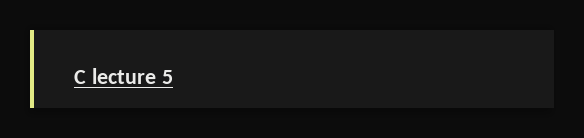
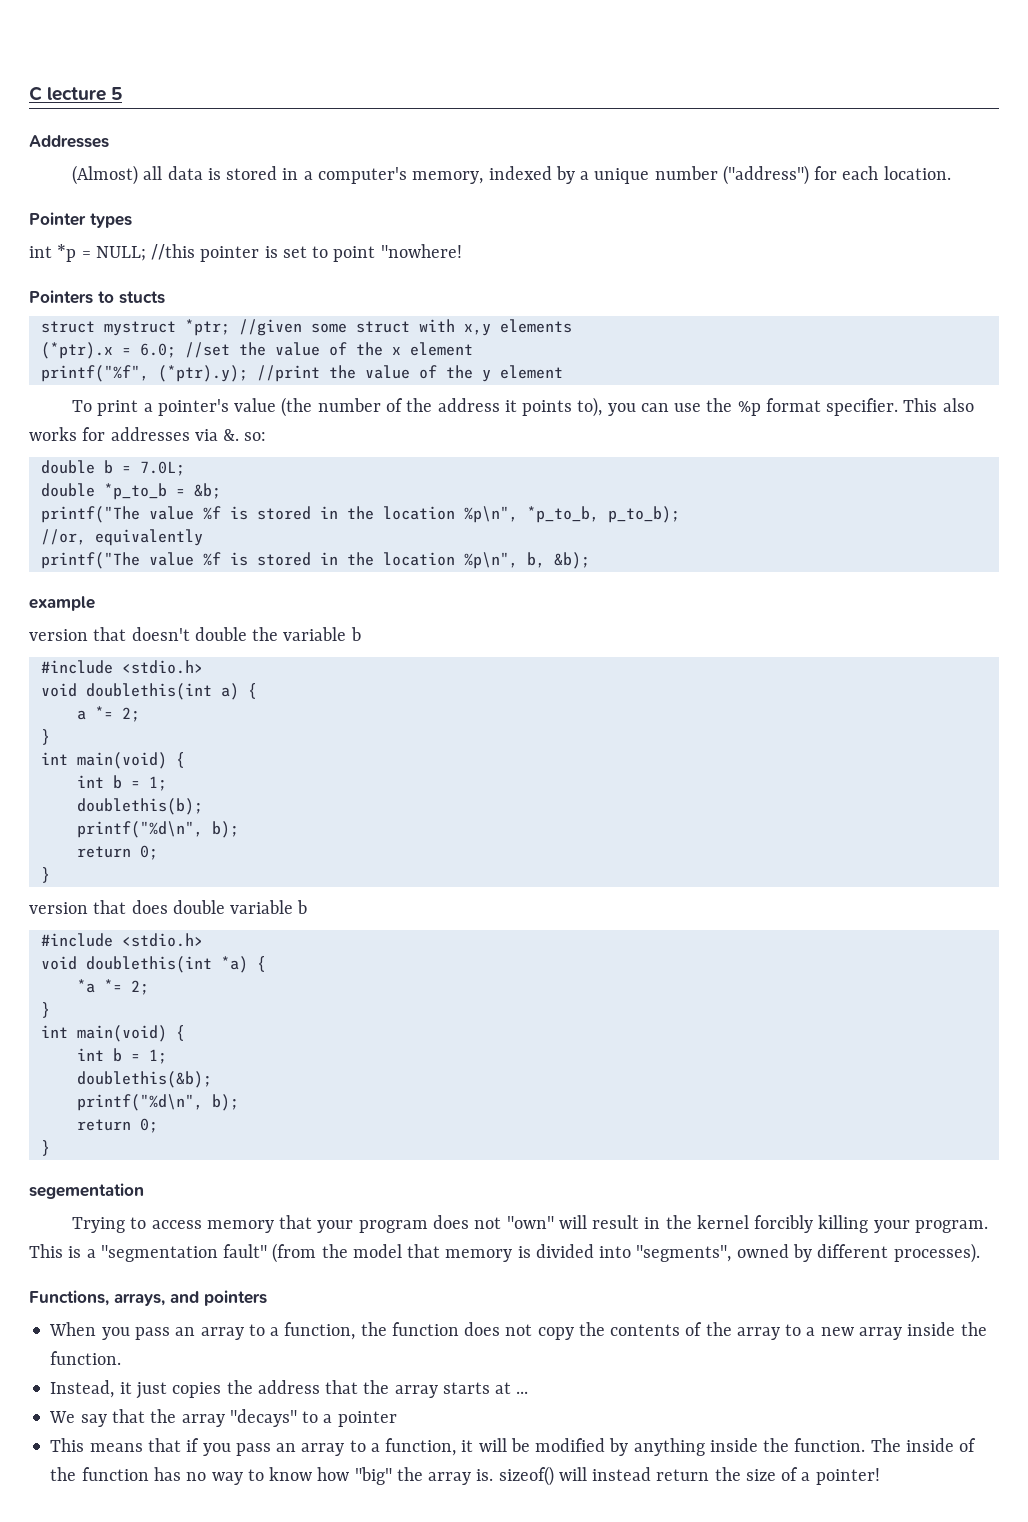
+ Addresses
+ (Almost) all data is stored in a computer's memory, indexed by a unique number ("address") for each location.
+ Pointer types
+ int *p = NULL; //this pointer is set to point "nowhere!
+ Pointers to stucts
+ struct mystruct *ptr; //given some struct with x,y elements
+ (*ptr).x = 6.0; //set the value of the x element
+ printf("%f", (*ptr).y); //print the value of the y element
+ To print a pointer's value (the number of the address it points to), you can use the %p format specifier. This also works for addresses via &. so:
+ double b = 7.0L;
+ double *p_to_b = &b;
+ printf("The value %f is stored in the location %p\n", *p_to_b, p_to_b);
+ //or, equivalently
+ printf("The value %f is stored in the location %p\n", b, &b);
+ example
+ version that doesn't double the variable b
+ #include <stdio.h>
+ void doublethis(int a) {
+ a *= 2;
+ }
+ int main(void) {
+ int b = 1;
+ doublethis(b);
+ printf("%d\n", b);
+ return 0;
+ }
+ version that does double variable b
+ #include <stdio.h>
+ void doublethis(int *a) {
+ *a *= 2;
+ }
+ int main(void) {
+ int b = 1;
+ doublethis(&b);
+ printf("%d\n", b);
+ return 0;
+ }
+ segementation
+ Trying to access memory that your program does not "own" will result in the kernel forcibly killing your program. This is a "segmentation fault" (from the model that memory is divided into "segments", owned by different processes).
+ Functions, arrays, and pointers
+ When you pass an array to a function, the function does not copy the contents of the array to a new array inside the function.
+ Instead, it just copies the address that the array starts at ...
+ We say that the array "decays" to a pointer
+ This means that if you pass an array to a function, it will be modified by anything inside the function. The inside of the function has no way to know how "big" the array is. sizeof() will instead return the size of a pointer!

